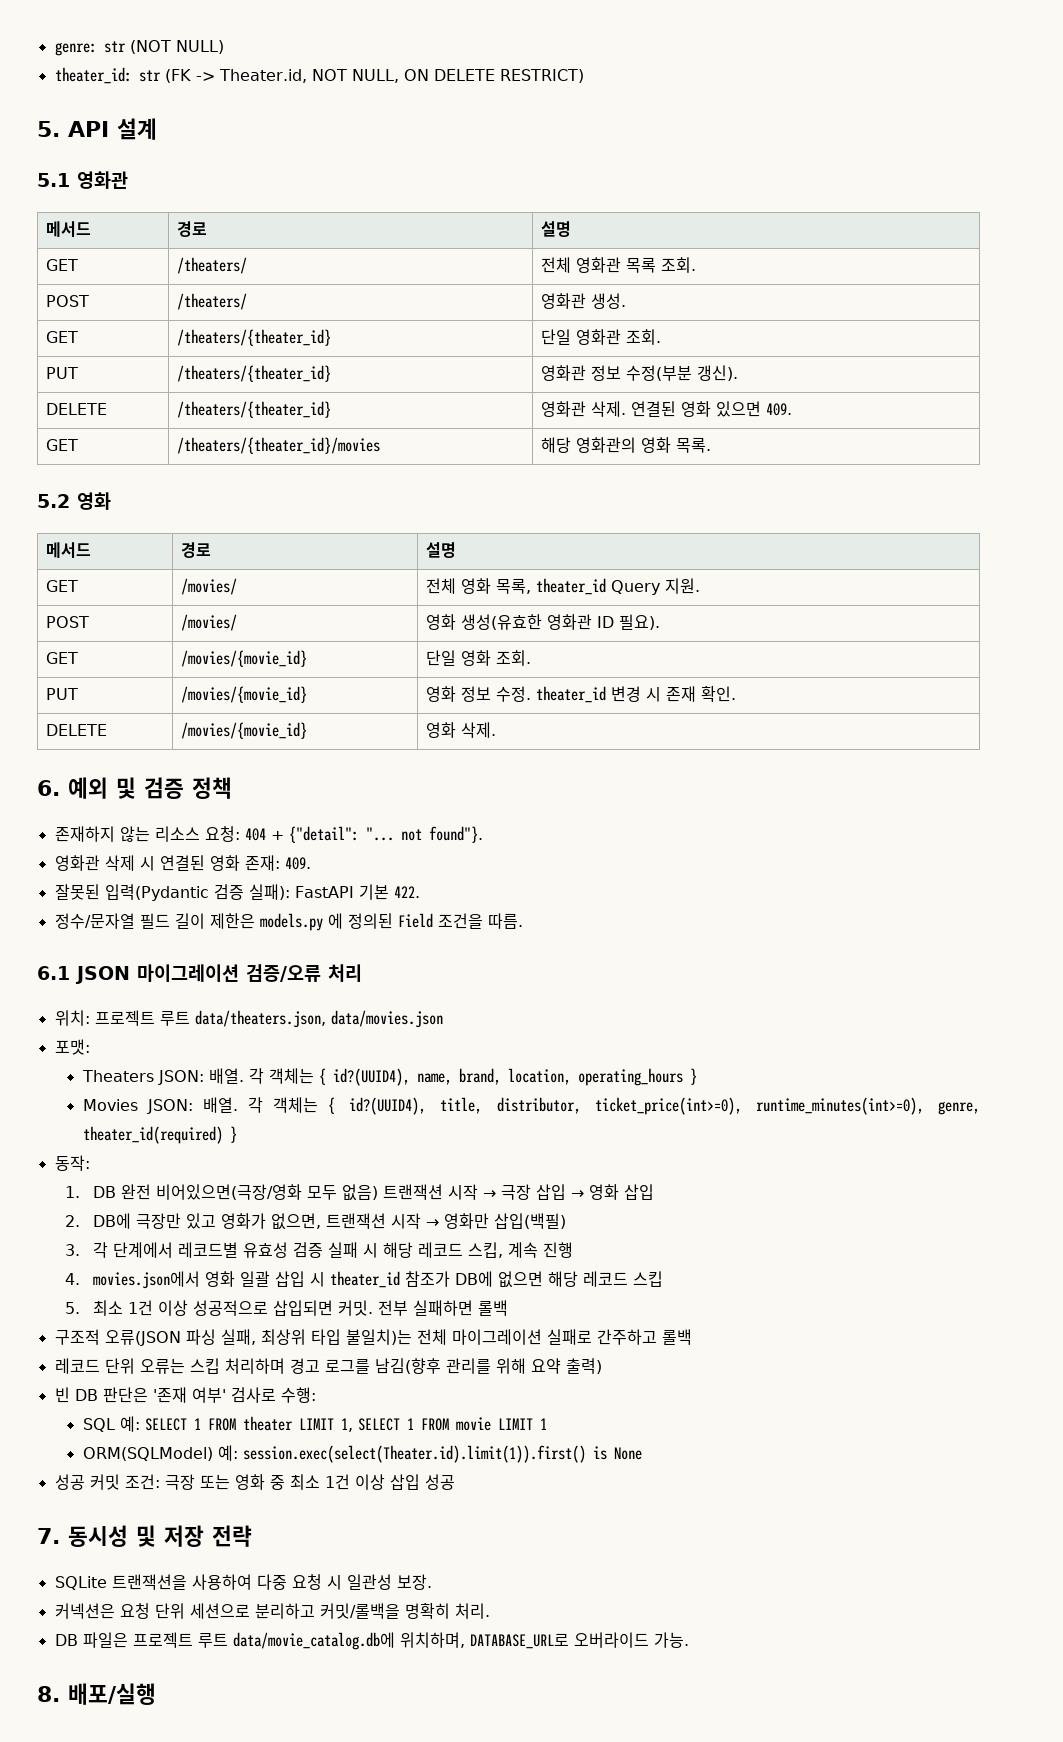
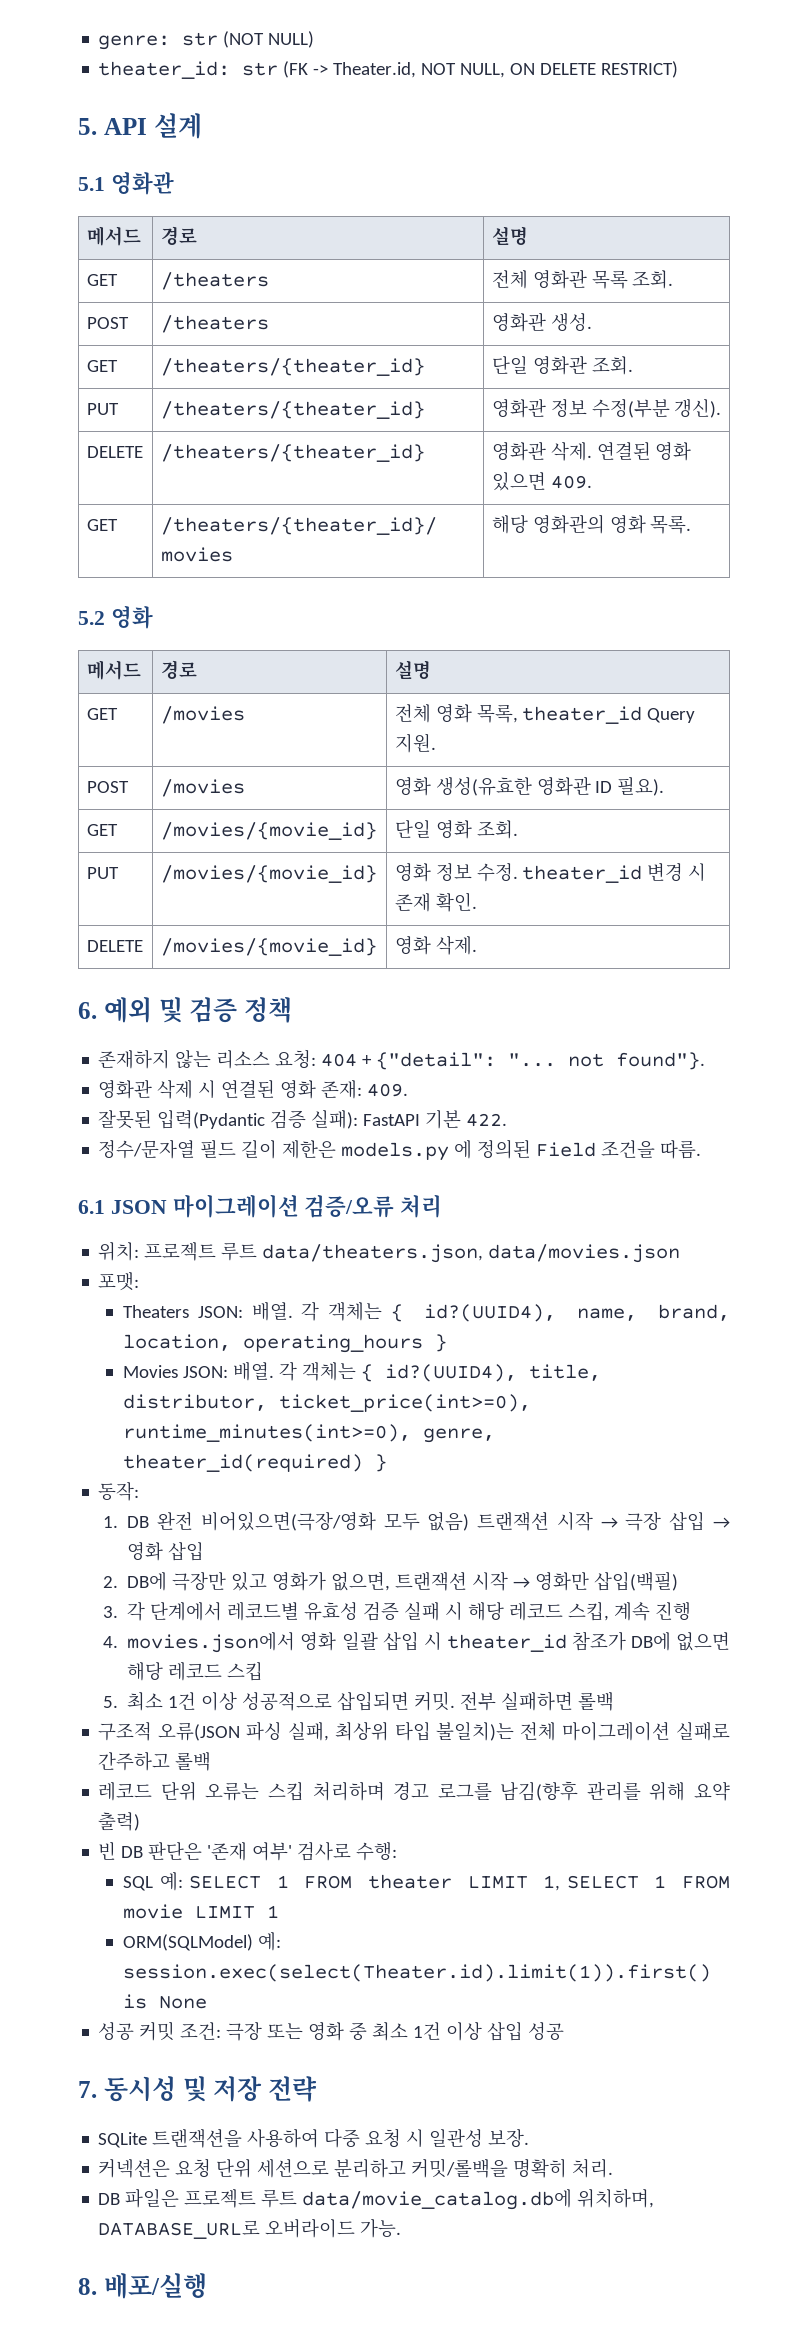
- GET | /theaters/ | 전체 영화관 목록 조회.
+ GET | /theaters | 전체 영화관 목록 조회.
- POST | /theaters/ | 영화관 생성.
+ POST | /theaters | 영화관 생성.
- GET | /movies/ | 전체 영화 목록, theater_id Query 지원.
+ GET | /movies | 전체 영화 목록, theater_id Query 지원.
- POST | /movies/ | 영화 생성(유효한 영화관 ID 필요).
+ POST | /movies | 영화 생성(유효한 영화관 ID 필요).

